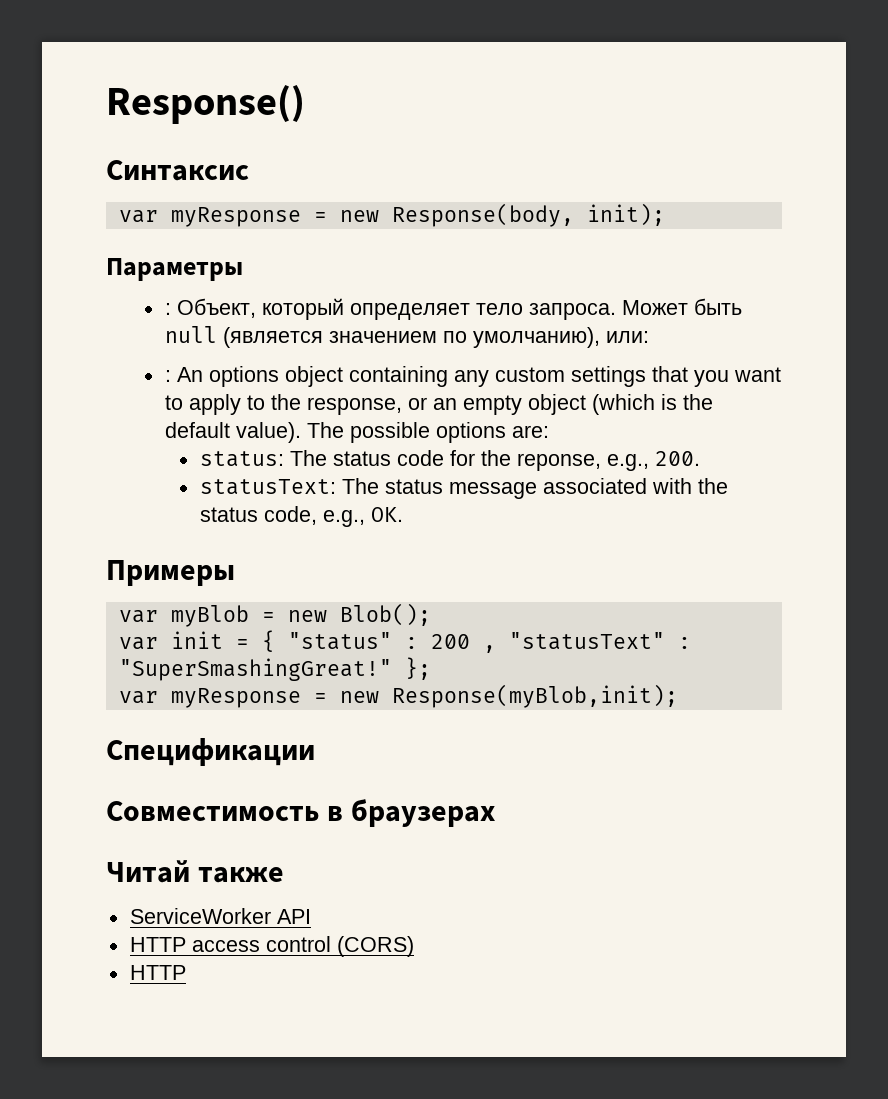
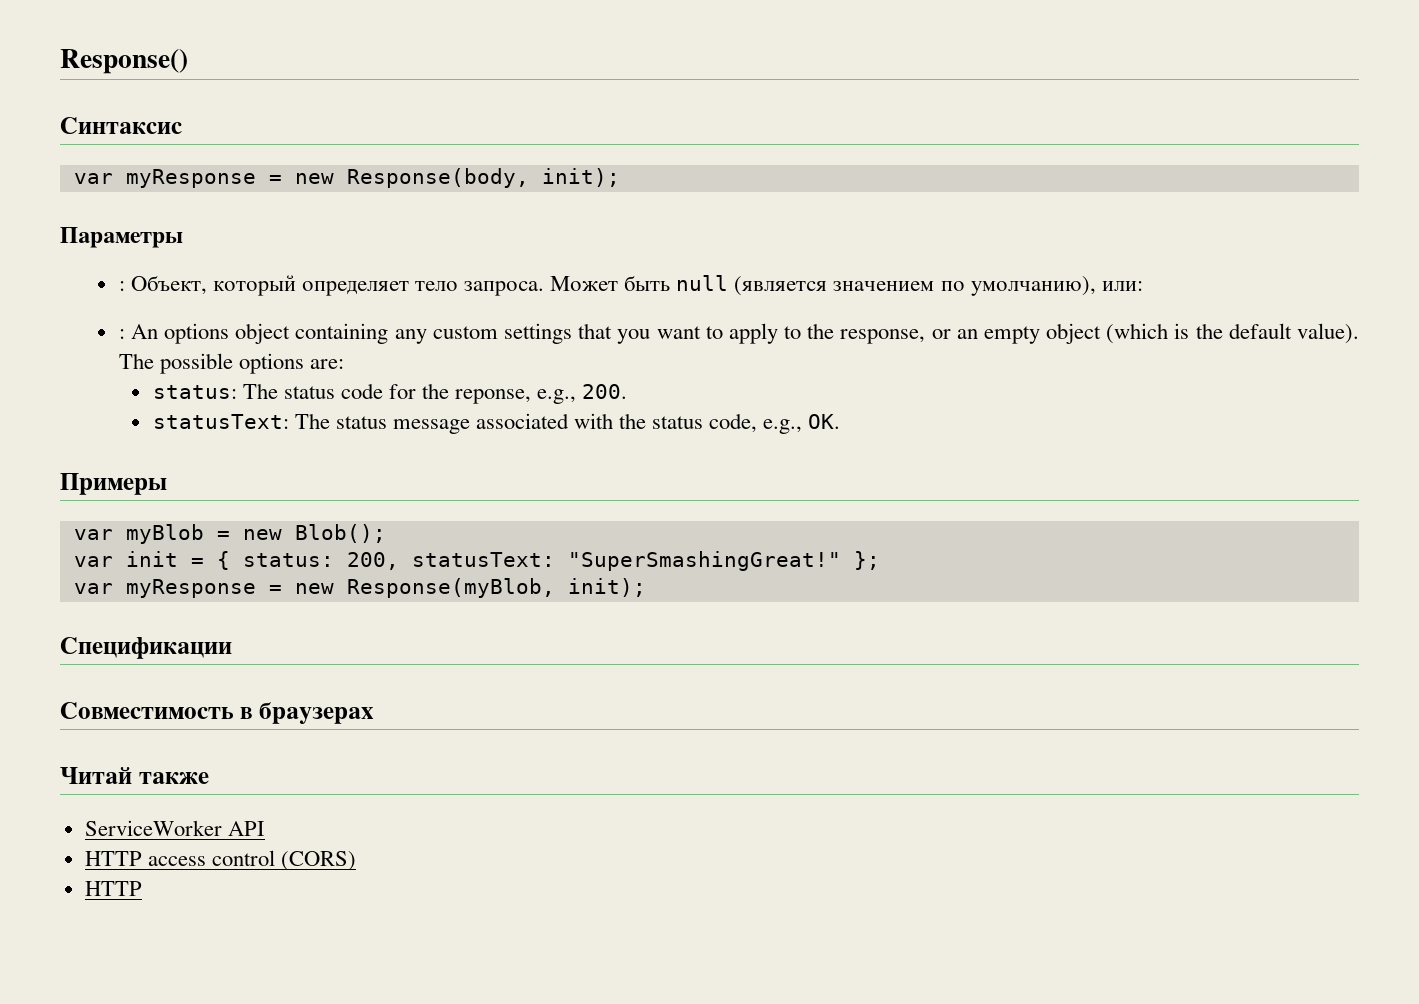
- var init = { "status" : 200 , "statusText" : "SuperSmashingGreat!"
+ var init = { status: 200, statusText: "SuperSmashingGreat!"
- var myResponse = new Response(myBlob,init);
+ var myResponse = new Response(myBlob, init);

